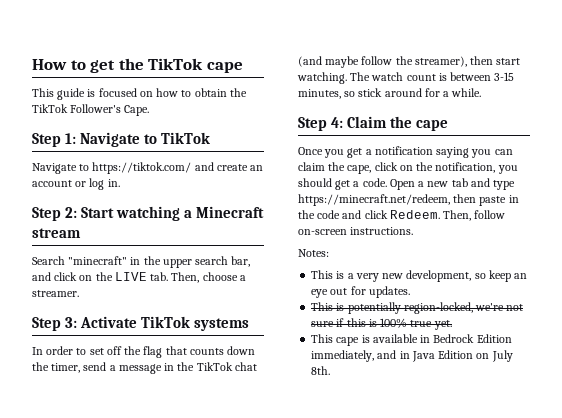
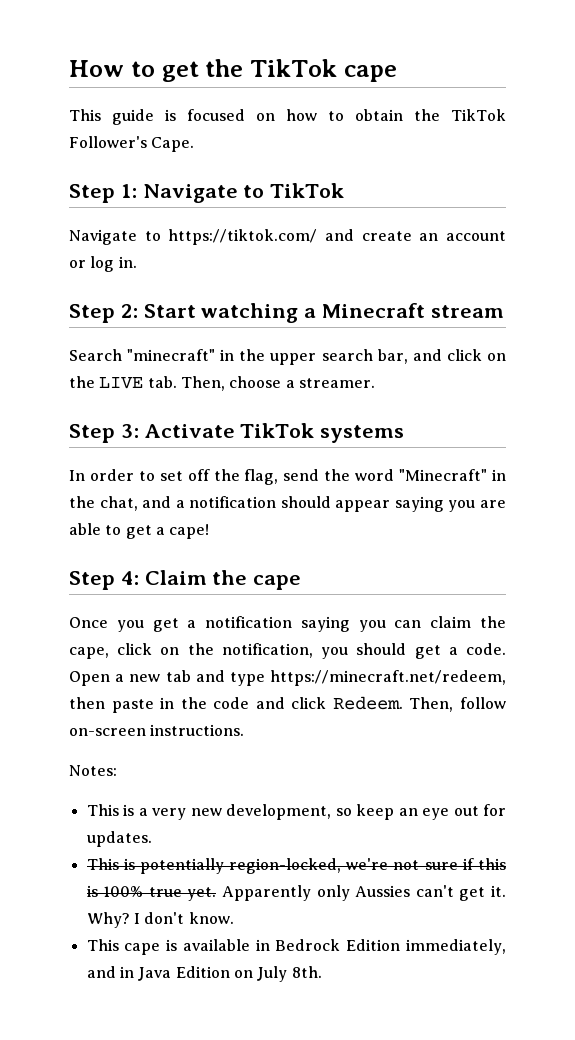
- In order to set off the flag that counts down the timer, send a message in the TikTok chat (and maybe follow the streamer), then start watching. The watch count is between 3-15 minutes, so stick around for a while.
+ In order to set off the flag, send the word "Minecraft" in the chat, and a notification should appear saying you are able to get a cape!
+ Apparently only Aussies can't get it. Why? I don't know.

